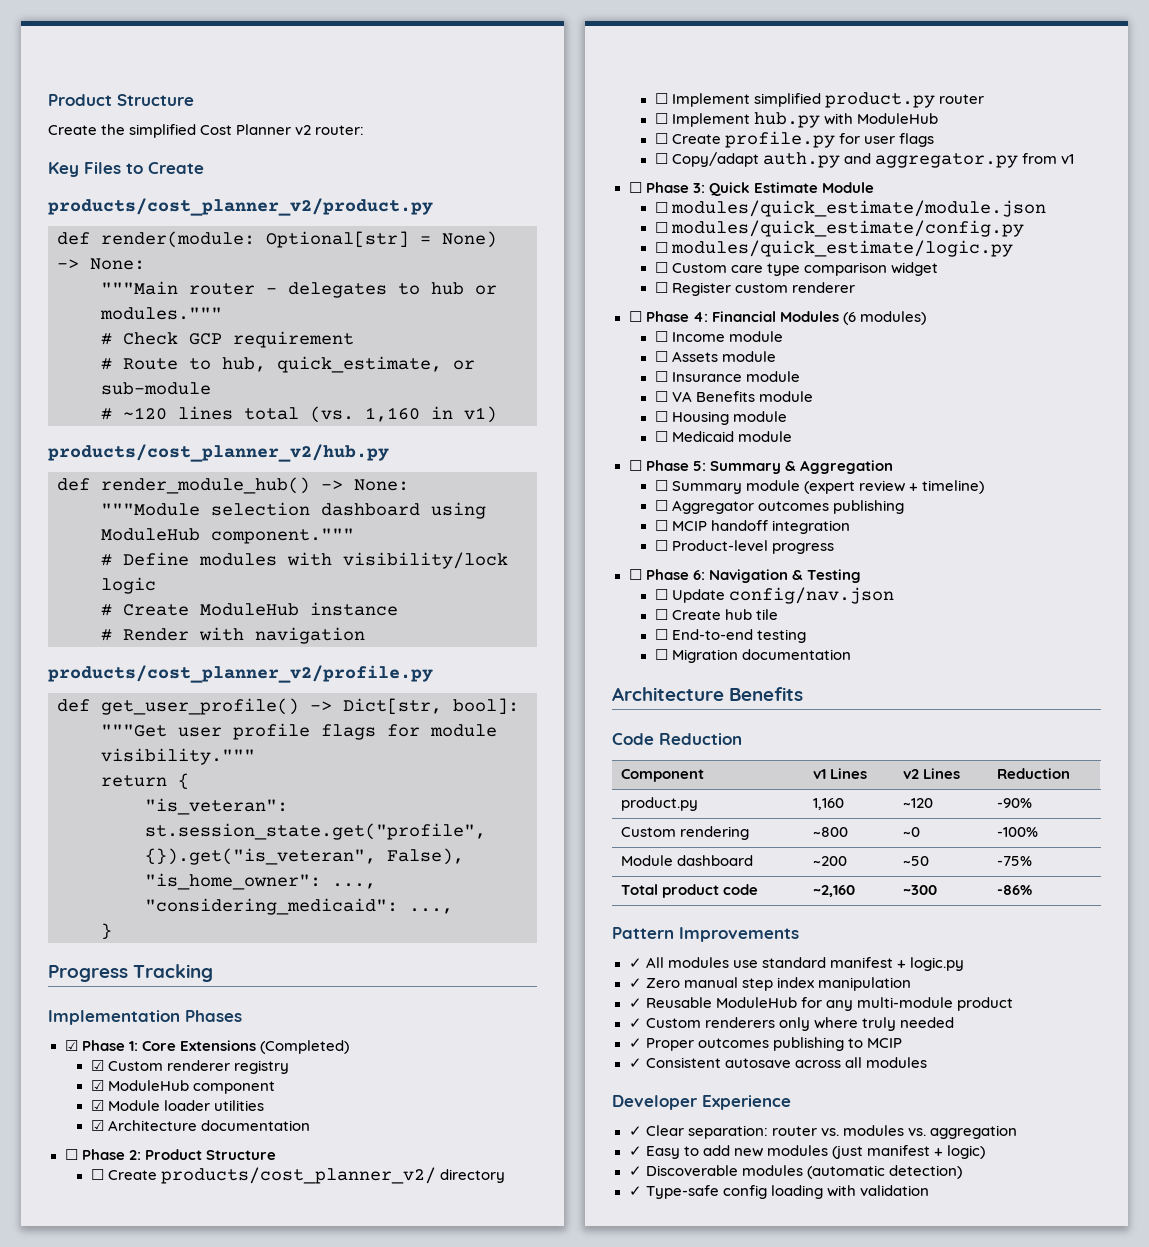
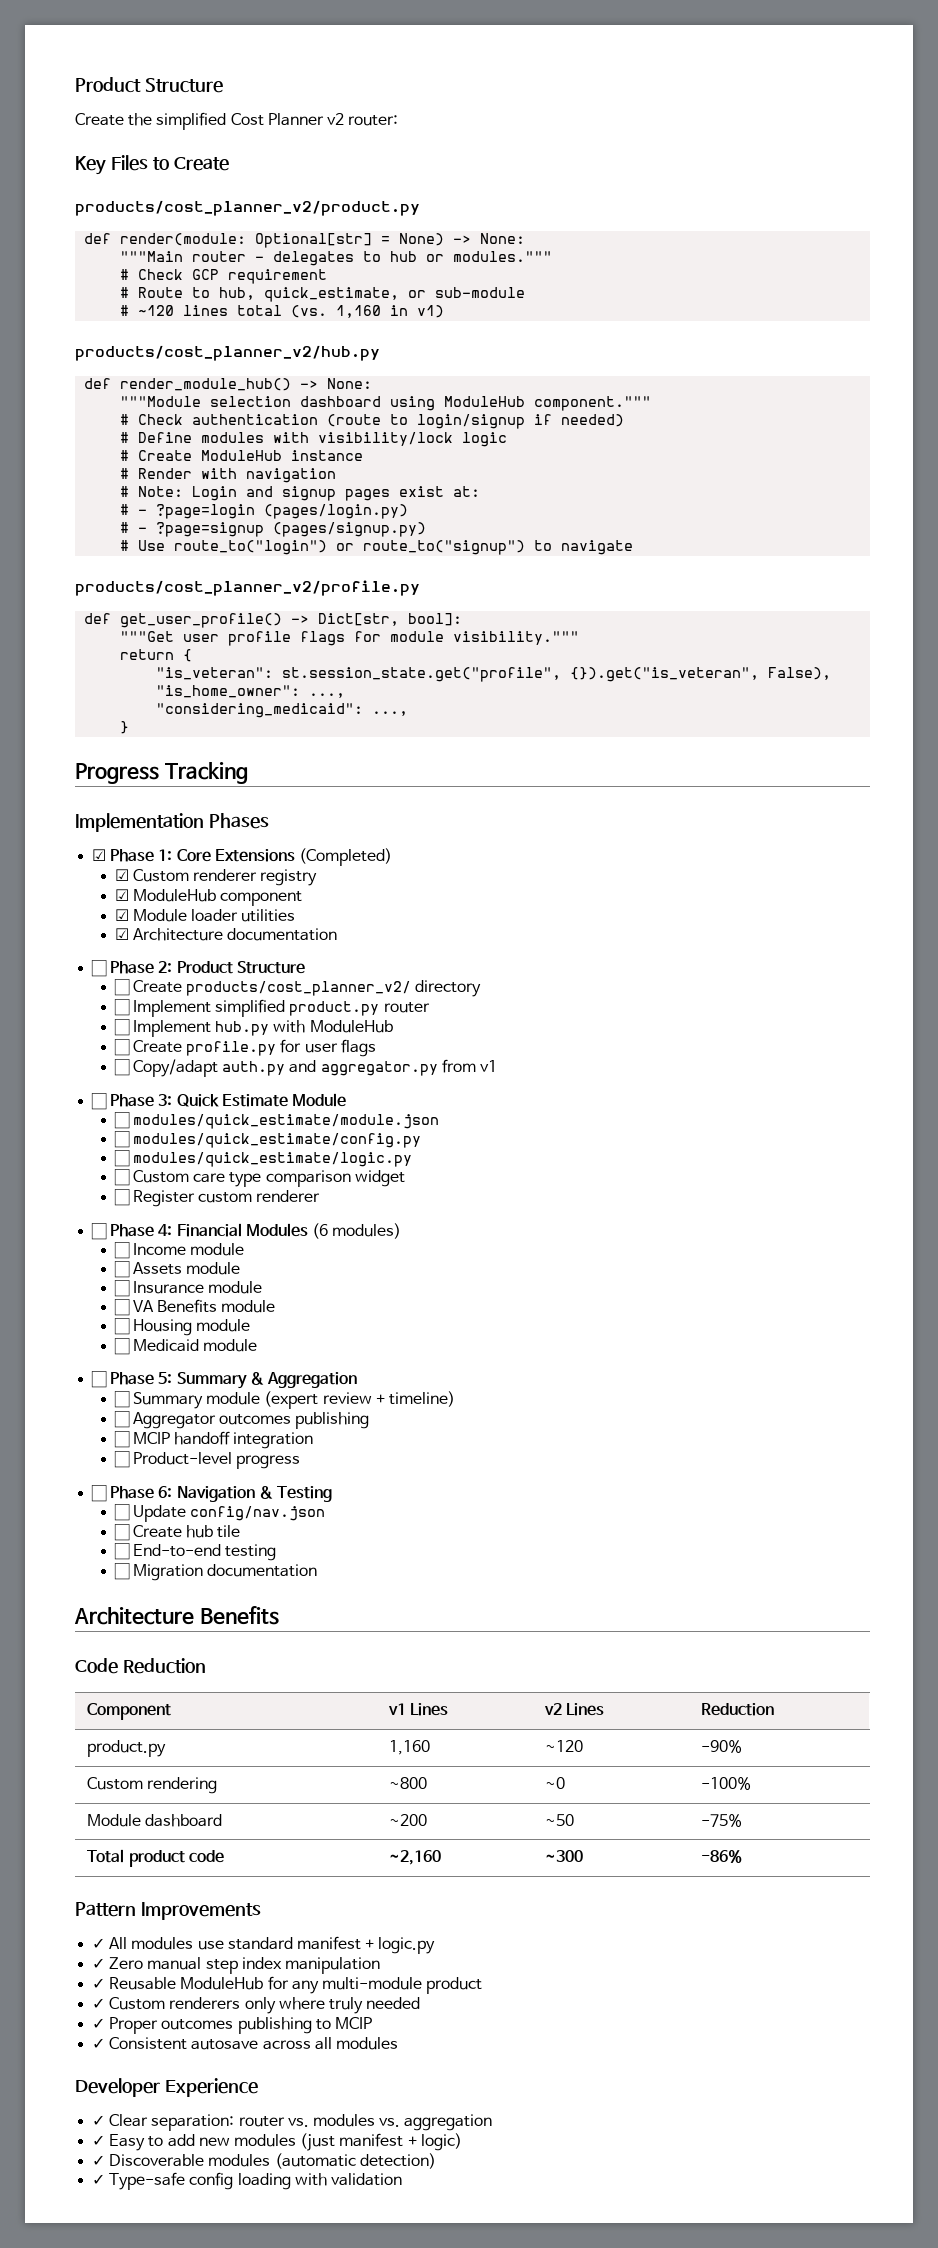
+ # Check authentication (route to login/signup if needed)
+ # Note: Login and signup pages exist at:
+ # - ?page=login (pages/login.py)
+ # - ?page=signup (pages/signup.py)
+ # Use route_to("login") or route_to("signup") to navigate

